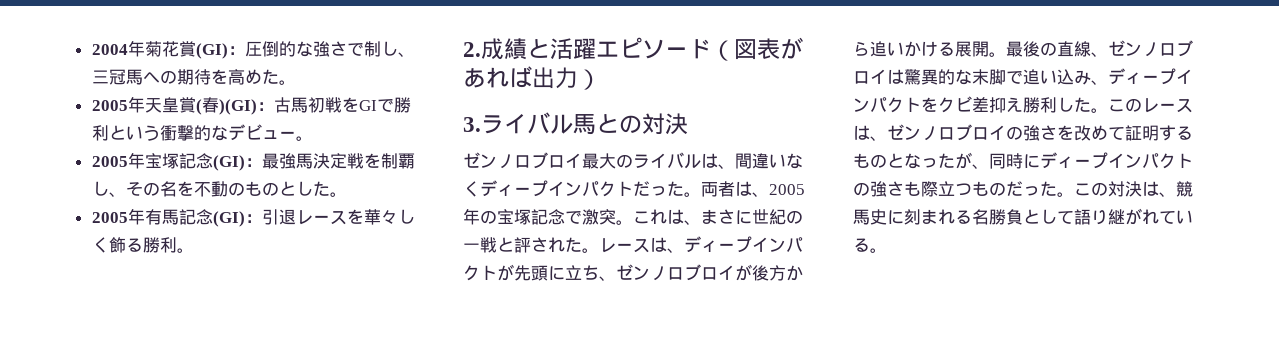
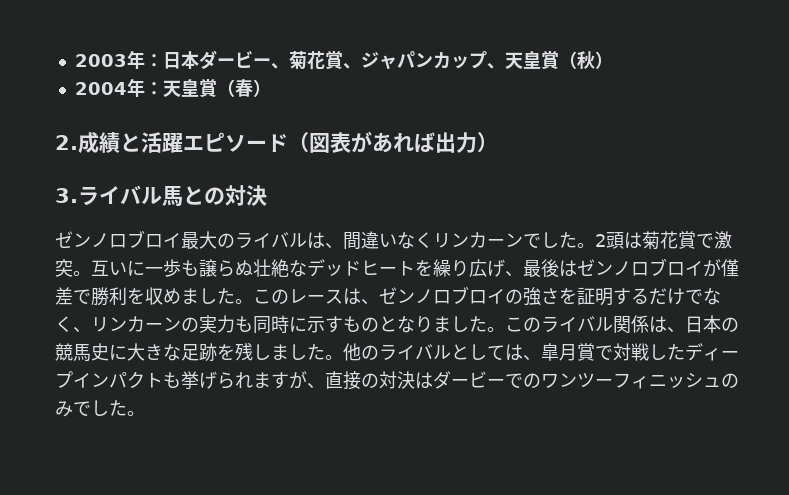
- 2004年菊花賞(GI)：圧倒的な強さで制し、三冠馬への期待を高めた。
- 2005年天皇賞(春)(GI)：古馬初戦をGIで勝利という衝撃的なデビュー。
- 2005年宝塚記念(GI)：最強馬決定戦を制覇し、その名を不動のものとした。
- 2005年有馬記念(GI)：引退レースを華々しく飾る勝利。
+ 2003年：日本ダービー、菊花賞、ジャパンカップ、天皇賞（秋）
+ 2004年：天皇賞（春）
- ゼンノロブロイ最大のライバルは、間違いなくディープインパクトだった。両者は、2005年の宝塚記念で激突。これは、まさに世紀の一戦と評された。レースは、ディープインパクトが先頭に立ち、ゼンノロブロイが後方から追いかける展開。最後の直線、ゼンノロブロイは驚異的な末脚で追い込み、ディープインパクトをクビ差抑え勝利した。
+ ゼンノロブロイ最大のライバルは、間違いなくリンカーンでした。2頭は菊花賞で激突。互いに一歩も譲らぬ壮絶なデッドヒートを繰り広げ、最後はゼンノロブロイが僅差で勝利を収めました。
- このレースは、ゼンノロブロイの強さを改めて証明するものとなったが、同時にディープインパクトの強さも際立つものだった。この対決は、競馬史に刻まれる名勝負として語り継がれている。
+ このレースは、ゼンノロブロイの強さを証明するだけでなく、リンカーンの実力も同時に示すものとなりました。このライバル関係は、日本の競馬史に大きな足跡を残しました。他のライバルとしては、皐月賞で対戦したディープインパクトも挙げられますが、直接の対決はダービーでのワンツーフィニッシュのみでした。

